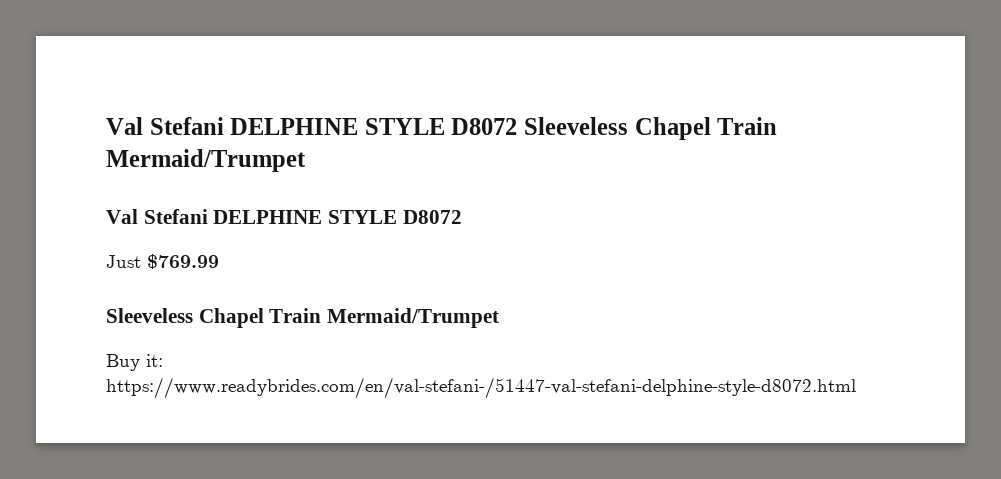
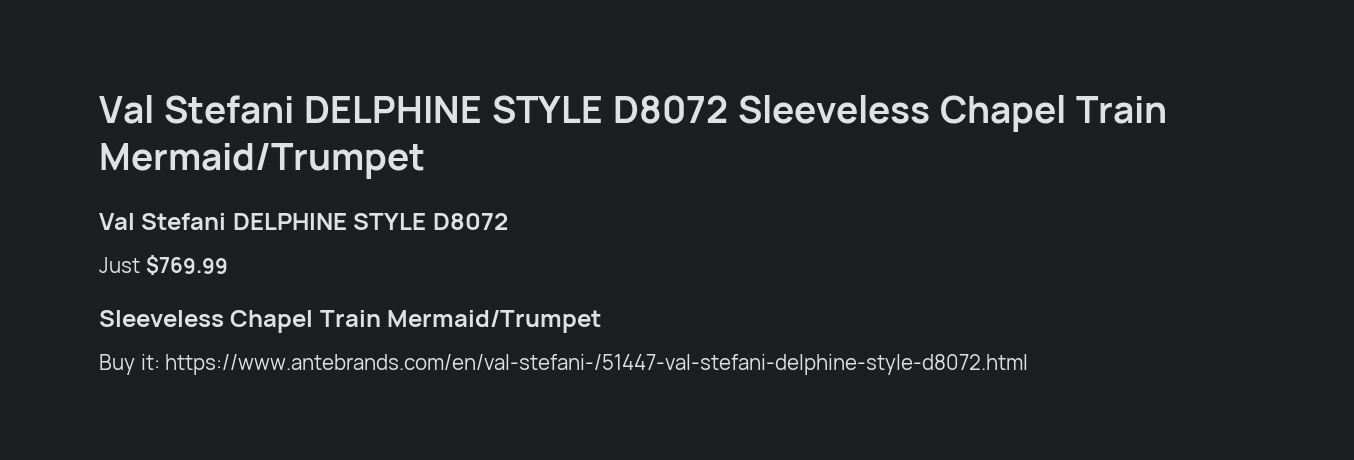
- Buy it: https://www.readybrides.com/en/val-stefani-/51447-val-stefani-delphine-style-d8072.html
+ Buy it: https://www.antebrands.com/en/val-stefani-/51447-val-stefani-delphine-style-d8072.html

